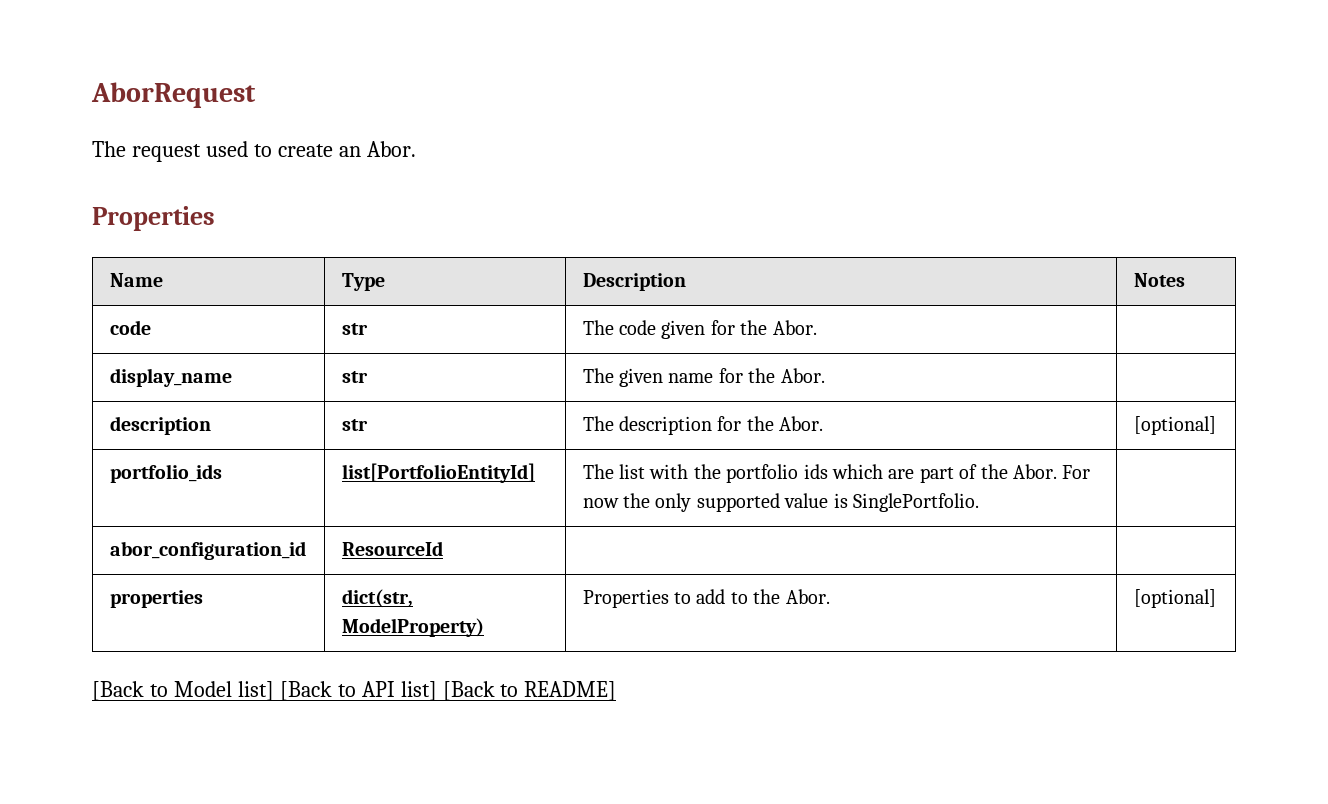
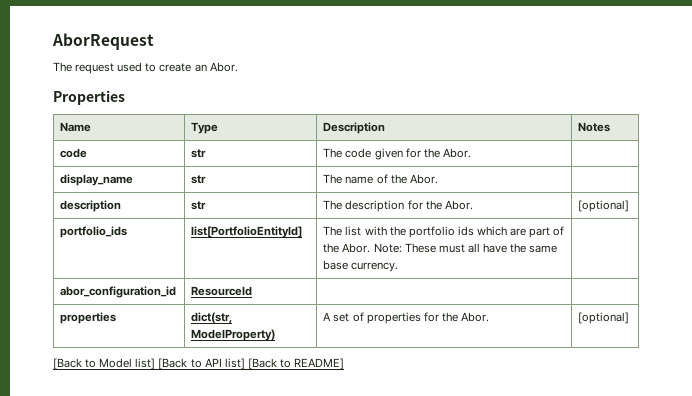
- display_name | str | The given name for the Abor. |
+ display_name | str | The name of the Abor. |
- portfolio_ids | list[PortfolioEntityId] | The list with the portfolio ids which are part of the Abor. For now the only supported value is SinglePortfolio. |
+ portfolio_ids | list[PortfolioEntityId] | The list with the portfolio ids which are part of the Abor. Note: These must all have the same base currency. |
- properties | dict(str, ModelProperty) | Properties to add to the Abor. | [optional]
+ properties | dict(str, ModelProperty) | A set of properties for the Abor. | [optional]

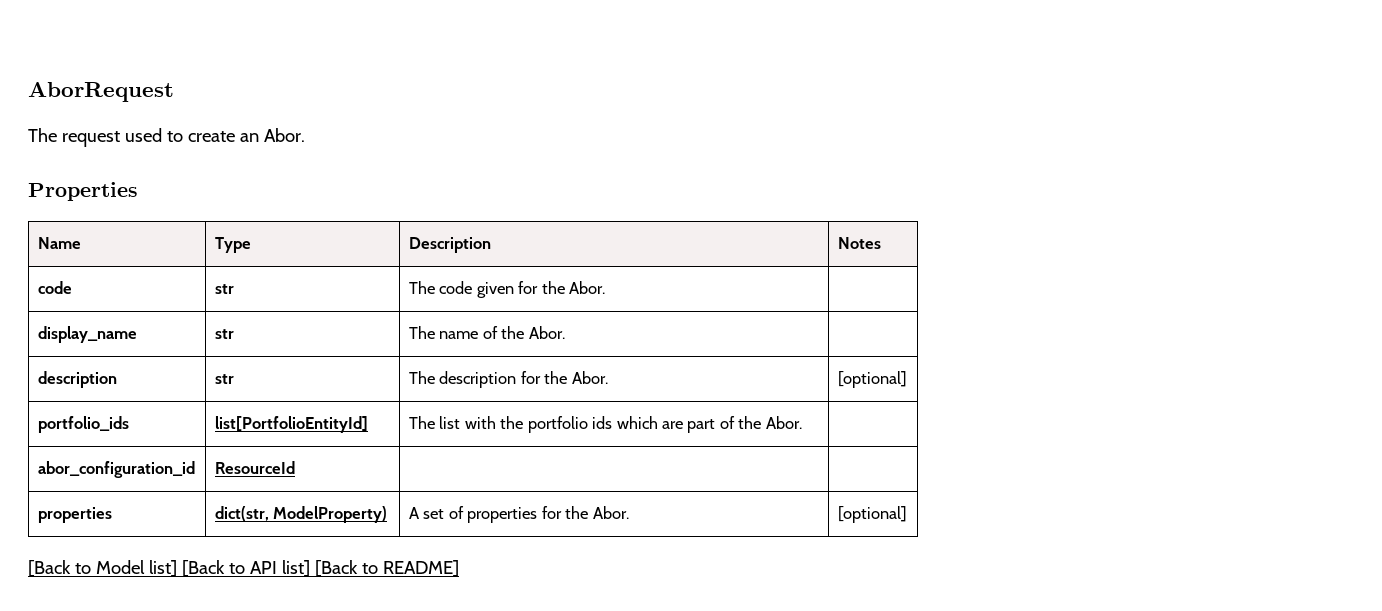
- portfolio_ids | list[PortfolioEntityId] | The list with the portfolio ids which are part of the Abor. Note: These must all have the same base currency. |
+ portfolio_ids | list[PortfolioEntityId] | The list with the portfolio ids which are part of the Abor. |

